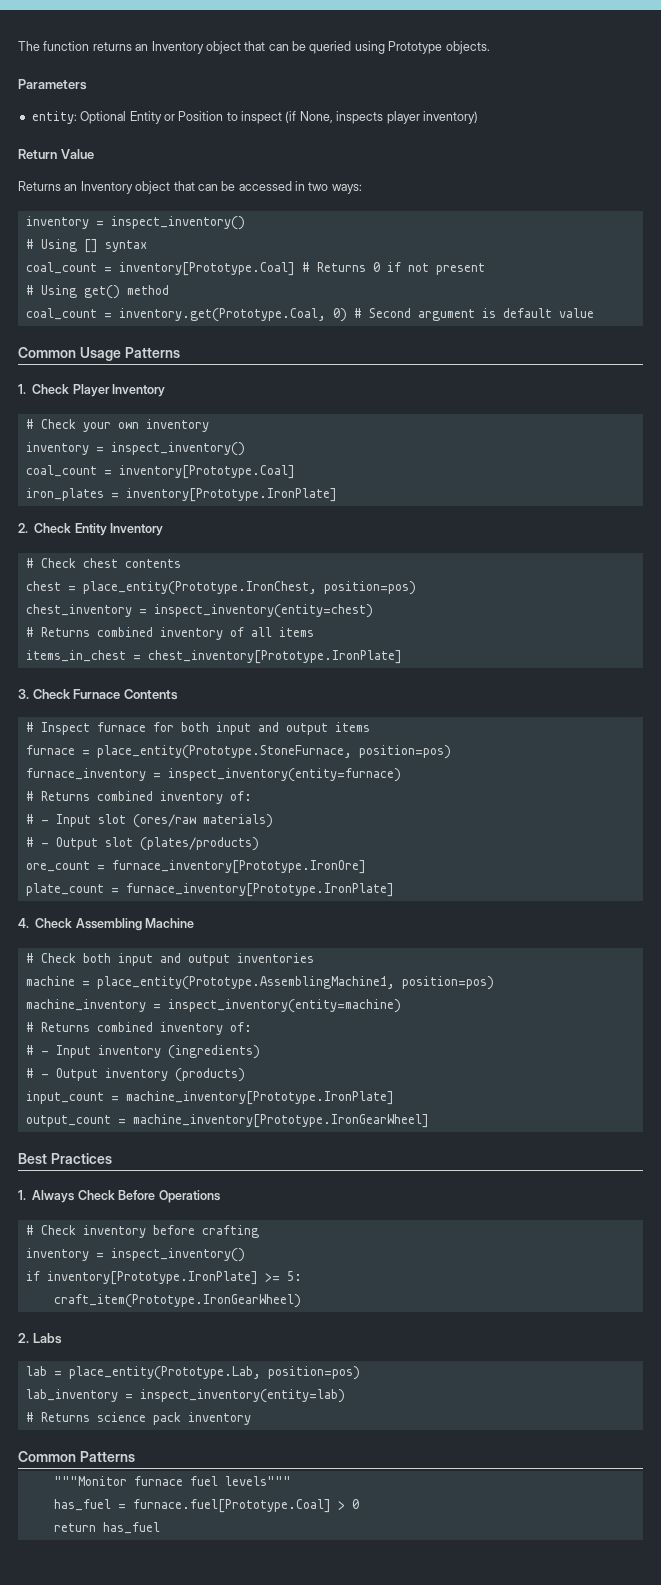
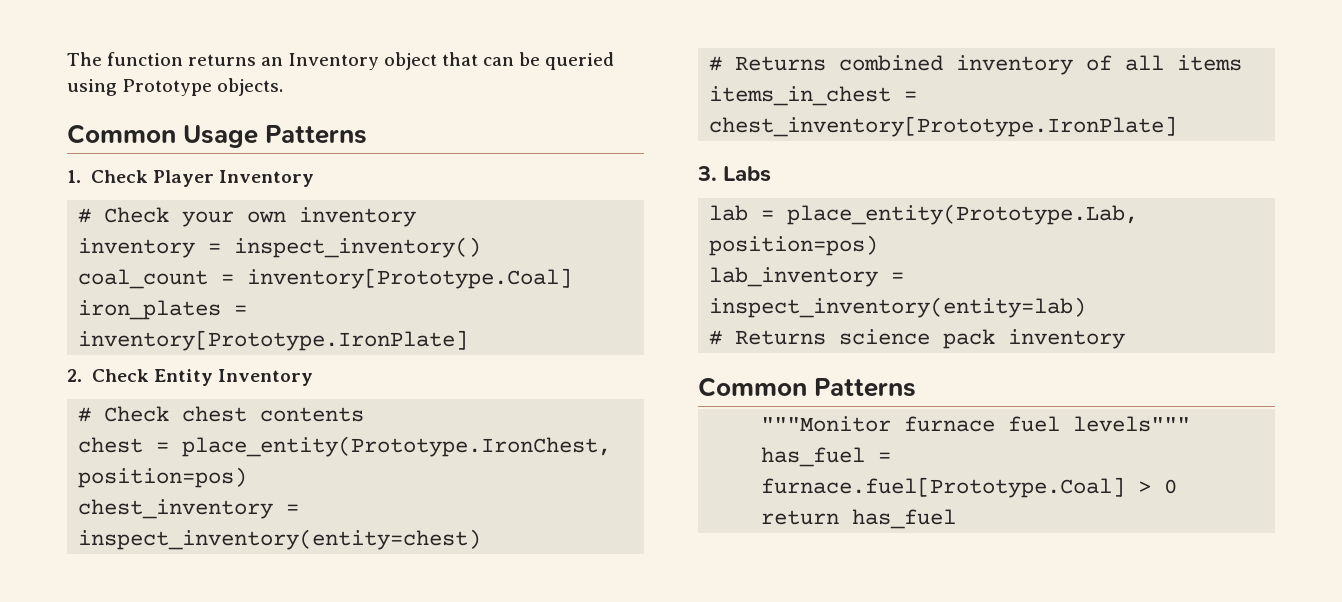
- Parameters
- entity: Optional Entity or Position to inspect (if None, inspects player inventory)
- Return Value
- Returns an Inventory object that can be accessed in two ways:
- inventory = inspect_inventory()
- # Using [] syntax
- coal_count = inventory[Prototype.Coal] # Returns 0 if not present
- # Using get() method
- coal_count = inventory.get(Prototype.Coal, 0) # Second argument is default value
- 3. Check Furnace Contents
- # Inspect furnace for both input and output items
- furnace = place_entity(Prototype.StoneFurnace, position=pos)
- furnace_inventory = inspect_inventory(entity=furnace)
- # Returns combined inventory of:
- # - Input slot (ores/raw materials)
- # - Output slot (plates/products)
- ore_count = furnace_inventory[Prototype.IronOre]
- plate_count = furnace_inventory[Prototype.IronPlate]
- 4. Check Assembling Machine
- # Check both input and output inventories
- machine = place_entity(Prototype.AssemblingMachine1, position=pos)
- machine_inventory = inspect_inventory(entity=machine)
- # Returns combined inventory of:
- # - Input inventory (ingredients)
- # - Output inventory (products)
- input_count = machine_inventory[Prototype.IronPlate]
- output_count = machine_inventory[Prototype.IronGearWheel]
- Best Practices
- 1. Always Check Before Operations
- # Check inventory before crafting
- inventory = inspect_inventory()
- if inventory[Prototype.IronPlate] >= 5:
- craft_item(Prototype.IronGearWheel)
- 2. Labs
+ 3. Labs

